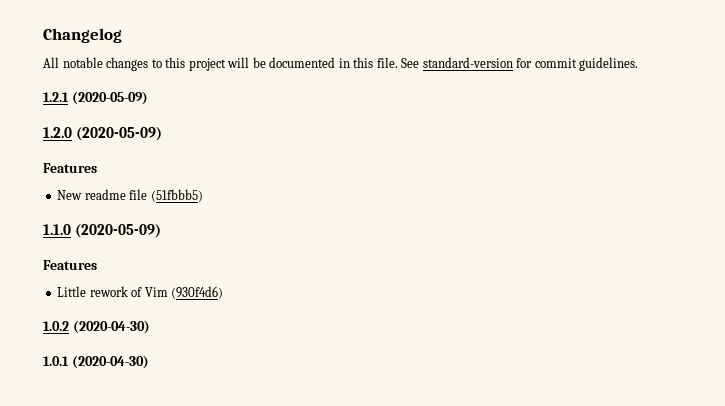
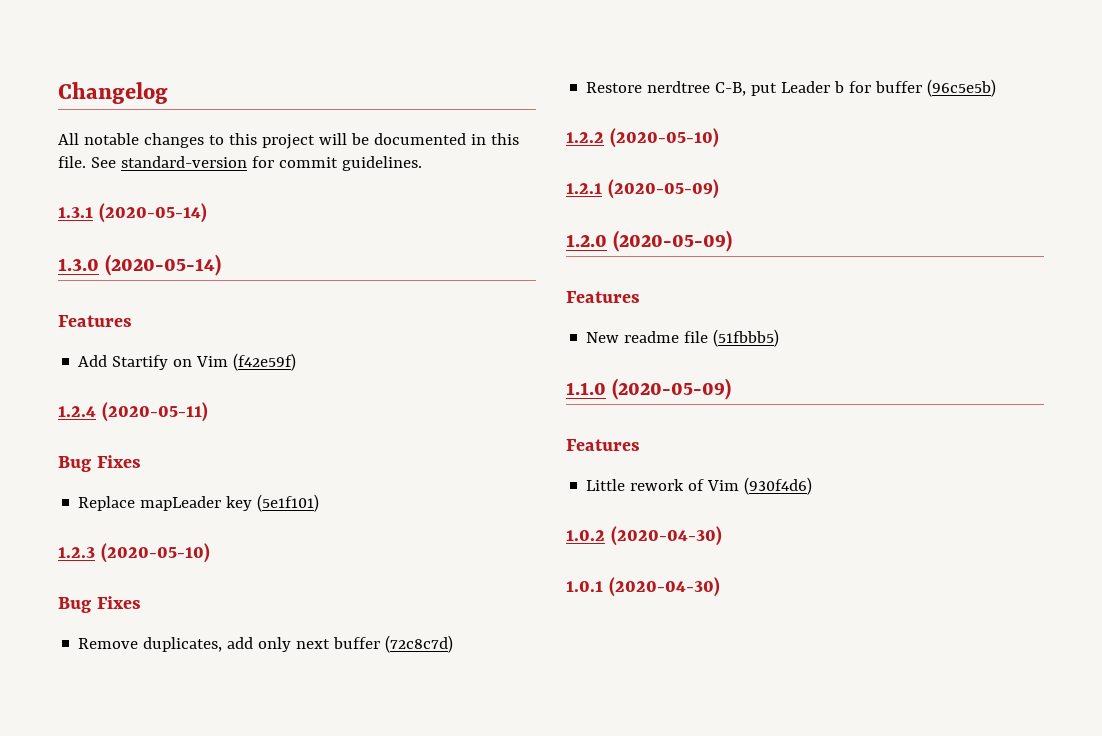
+ 1.3.1 (2020-05-14)
+ 1.3.0 (2020-05-14)
+ Features
+ Add Startify on Vim (f42e59f)
+ 1.2.4 (2020-05-11)
+ Bug Fixes
+ Replace mapLeader key (5e1f101)
+ 1.2.3 (2020-05-10)
+ Bug Fixes
+ Remove duplicates, add only next buffer (72c8c7d)
+ Restore nerdtree C-B, put Leader b for buffer (96c5e5b)
+ 1.2.2 (2020-05-10)

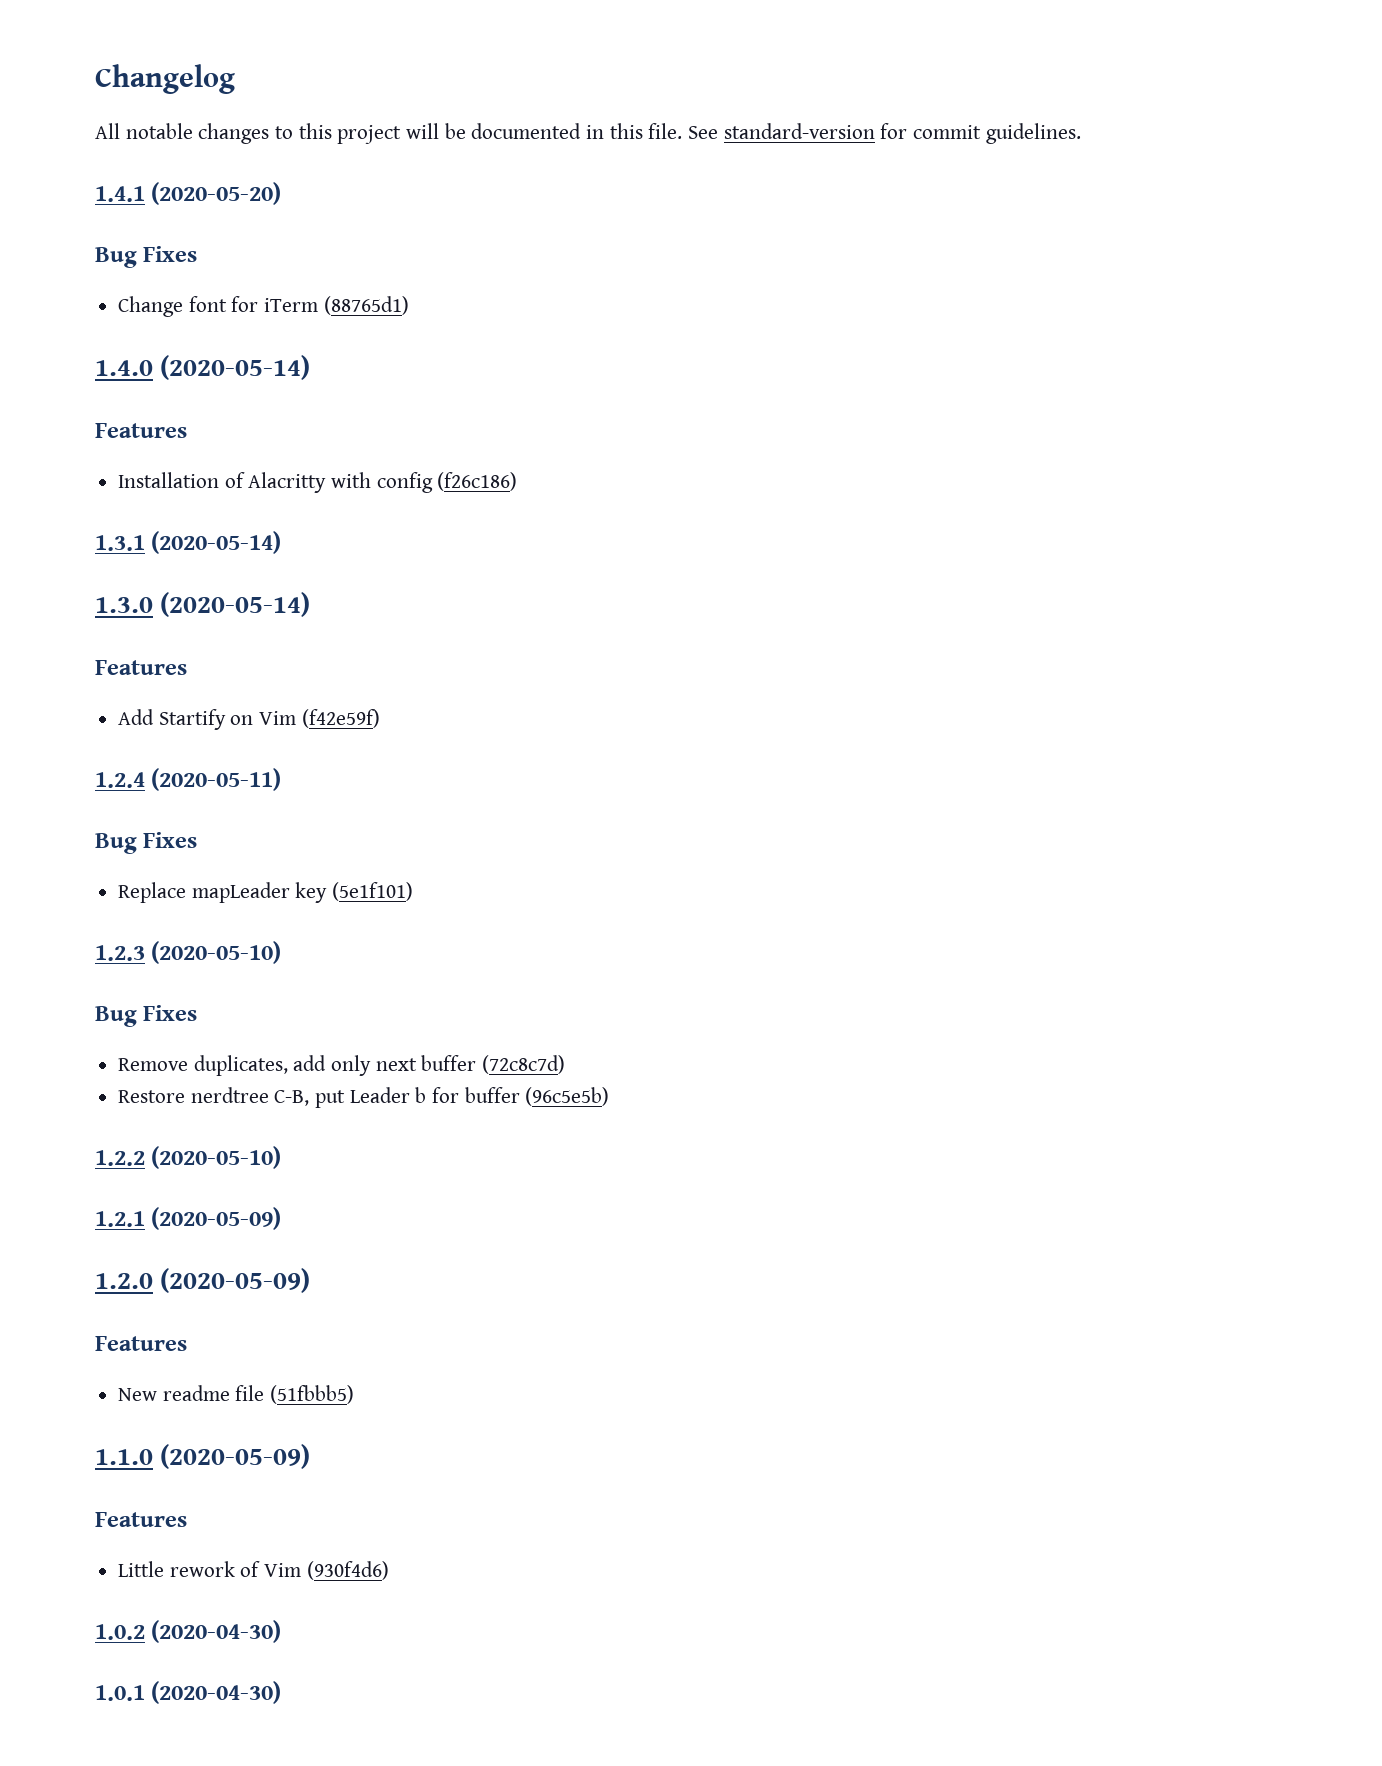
+ 1.4.1 (2020-05-20)
+ Bug Fixes
+ Change font for iTerm (88765d1)
+ 1.4.0 (2020-05-14)
+ Features
+ Installation of Alacritty with config (f26c186)

